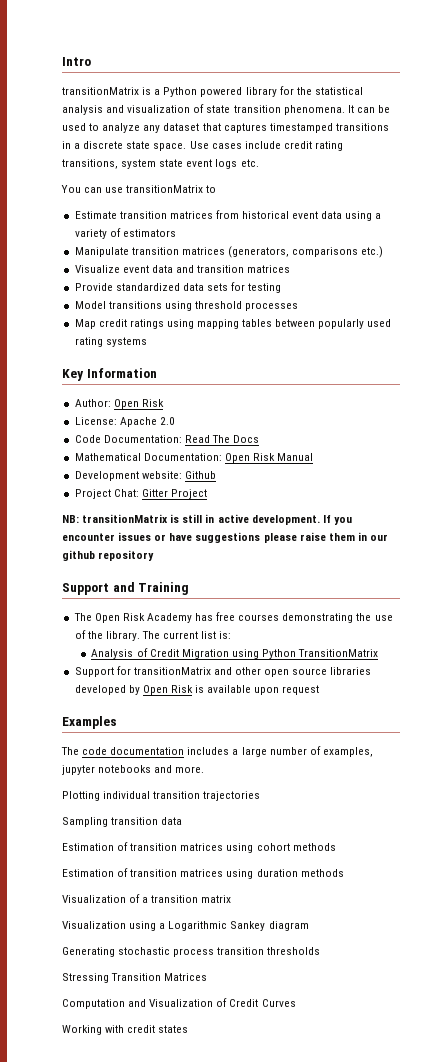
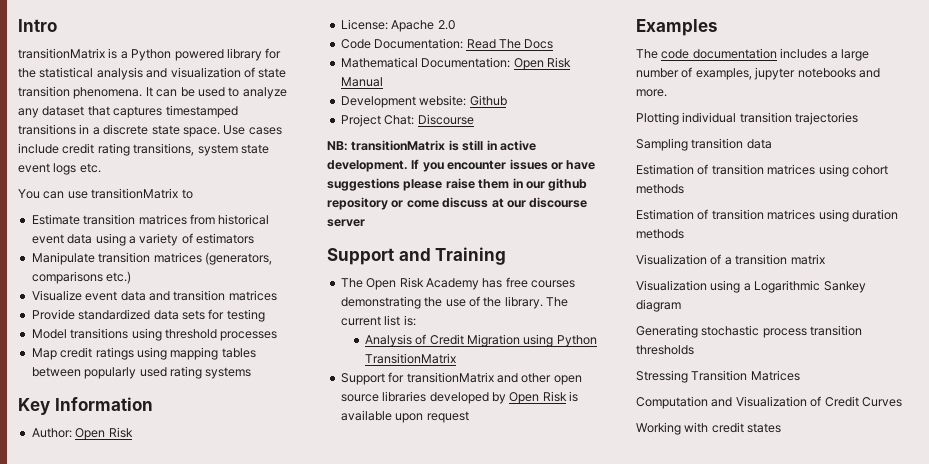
- Project Chat: Gitter Project
+ Project Chat: Discourse
- If you encounter issues or have suggestions please raise them in our github repository
+ If you encounter issues or have suggestions please raise them in our github repository or come discuss at our discourse server

